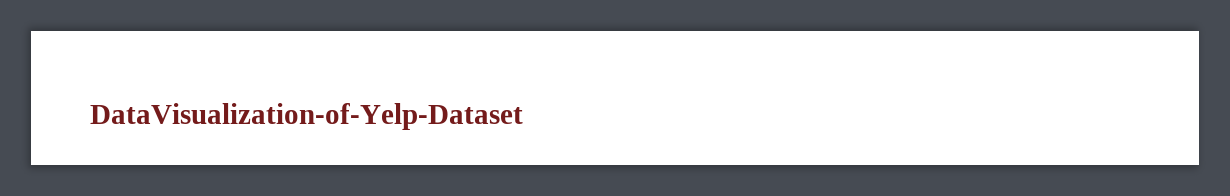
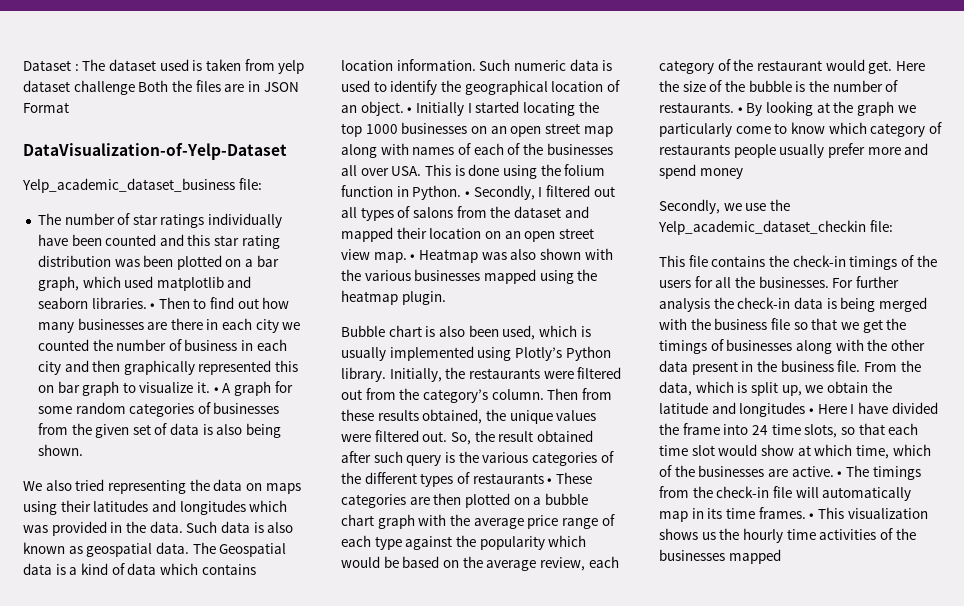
+ Dataset : The dataset used is taken from yelp dataset challenge Both the files are in JSON Format
  DataVisualization-of-Yelp-Dataset
+ Yelp_academic_dataset_business file:
+ The number of star ratings individually have been counted and this star rating distribution was been plotted on a bar graph, which used matplotlib and seaborn libraries. • Then to find out how many businesses are there in each city we counted the number of business in each city and then graphically represented this on bar graph to visualize it. • A graph for some random categories of businesses from the given set of data is also being shown.
+ We also tried representing the data on maps using their latitudes and longitudes which was provided in the data. Such data is also known as geospatial data. The Geospatial data is a kind of data which contains location information. Such numeric data is used to identify the geographical location of an object. • Initially I started locating the top 1000 businesses on an open street map along with names of each of the businesses all over USA. This is done using the folium function in Python. • Secondly, I filtered out all types of salons from the dataset and mapped their location on an open street view map. • Heatmap was also shown with the various businesses mapped using the heatmap plugin.
+ Bubble chart is also been used, which is usually implemented using Plotly’s Python library. Initially, the restaurants were filtered out from the category’s column. Then from these results obtained, the unique values were filtered out. So, the result obtained after such query is the various categories of the different types of restaurants • These categories are then plotted on a bubble chart graph with the average price range of each type against the popularity which would be based on the average review, each category of the restaurant would get. Here the size of the bubble is the number of restaurants. • By looking at the graph we particularly come to know which category of restaurants people usually prefer more and spend money
+ Secondly, we use the Yelp_academic_dataset_checkin file:
+ This file contains the check-in timings of the users for all the businesses. For further analysis the check-in data is being merged with the business file so that we get the timings of businesses along with the other data present in the business file. From the data, which is split up, we obtain the latitude and longitudes • Here I have divided the frame into 24 time slots, so that each time slot would show at which time, which of the businesses are active. • The timings from the check-in file will automatically map in its time frames. • This visualization shows us the hourly time activities of the businesses mapped

